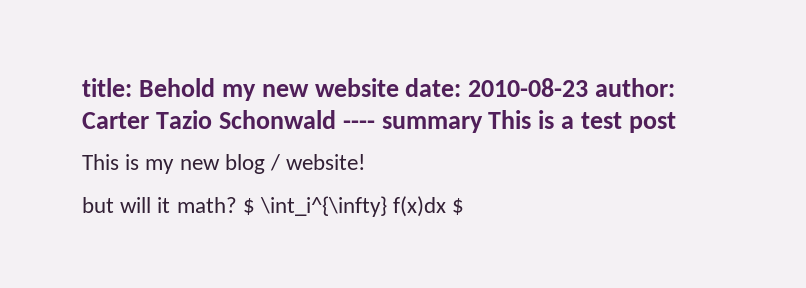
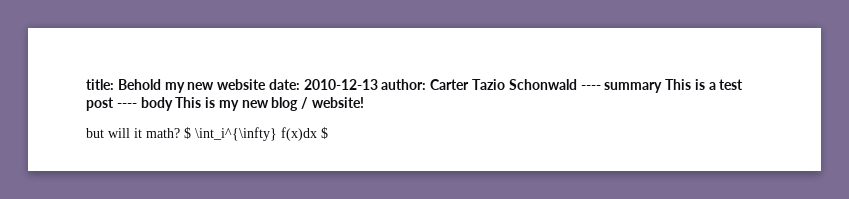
- title: Behold my new website date: 2010-08-23 author: Carter Tazio Schonwald ---- summary This is a test post
- This is my new blog / website!
+ title: Behold my new website date: 2010-12-13 author: Carter Tazio Schonwald ---- summary This is a test post ---- body This is my new blog / website!

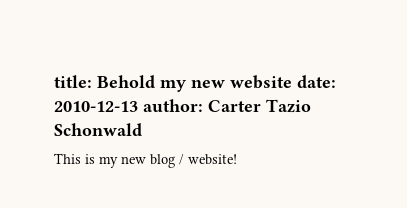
- title: Behold my new website date: 2010-12-13 author: Carter Tazio Schonwald ---- summary This is a test post ---- body This is my new blog / website!
+ title: Behold my new website date: 2010-12-13 author: Carter Tazio Schonwald
+ This is my new blog / website!
- but will it math? $ \int_i^{\infty} f(x)dx $

